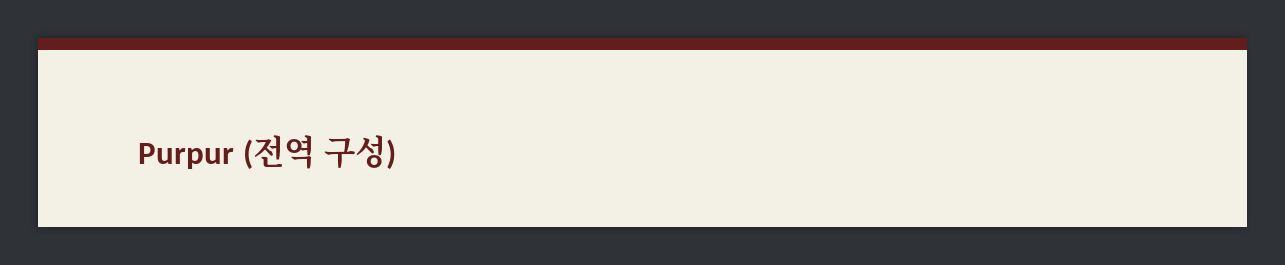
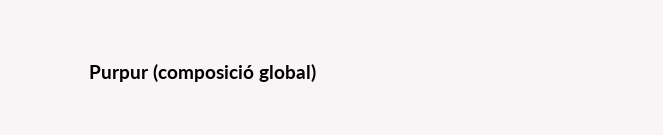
- Purpur (전역 구성)
+ Purpur (composició global)

